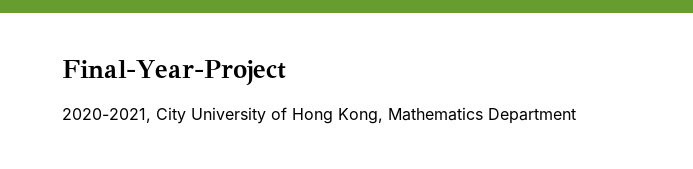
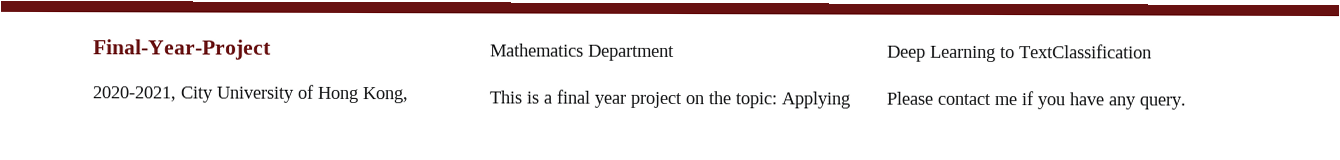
+ This is a final year project on the topic: Applying Deep Learning to TextClassification
+ Please contact me if you have any query.

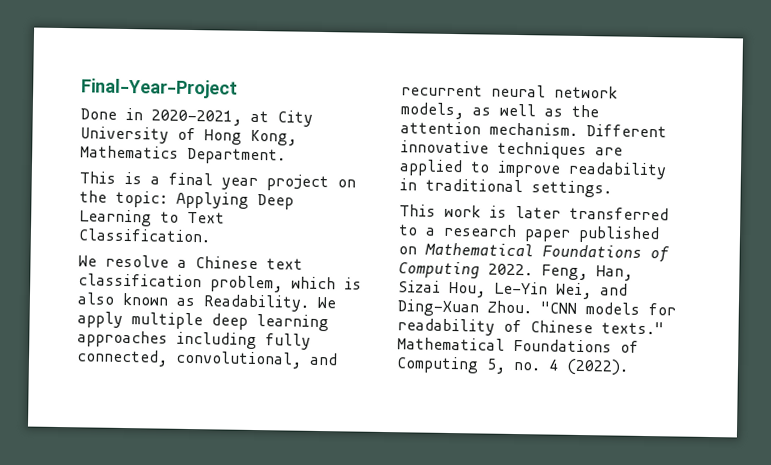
- 2020-2021, City University of Hong Kong, Mathematics Department
+ Done in 2020-2021, at City University of Hong Kong, Mathematics Department.
- This is a final year project on the topic: Applying Deep Learning to TextClassification
- Please contact me if you have any query.
+ This is a final year project on the topic: Applying Deep Learning to Text Classification.
+ We resolve a Chinese text classification problem, which is also known as Readability. We apply multiple deep learning approaches including fully connected, convolutional, and recurrent neural network models, as well as the attention mechanism. Different innovative techniques are applied to improve readability in traditional settings.
+ This work is later transferred to a research paper published on Mathematical Foundations of Computing 2022. Feng, Han, Sizai Hou, Le-Yin Wei, and Ding-Xuan Zhou. "CNN models for readability of Chinese texts." Mathematical Foundations of Computing 5, no. 4 (2022).

